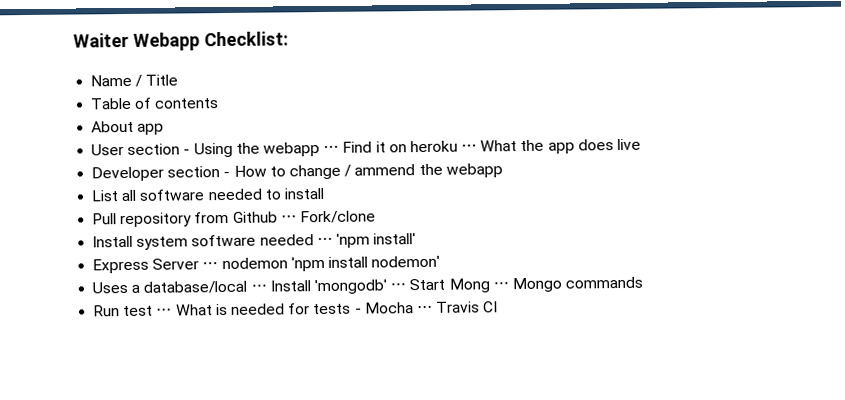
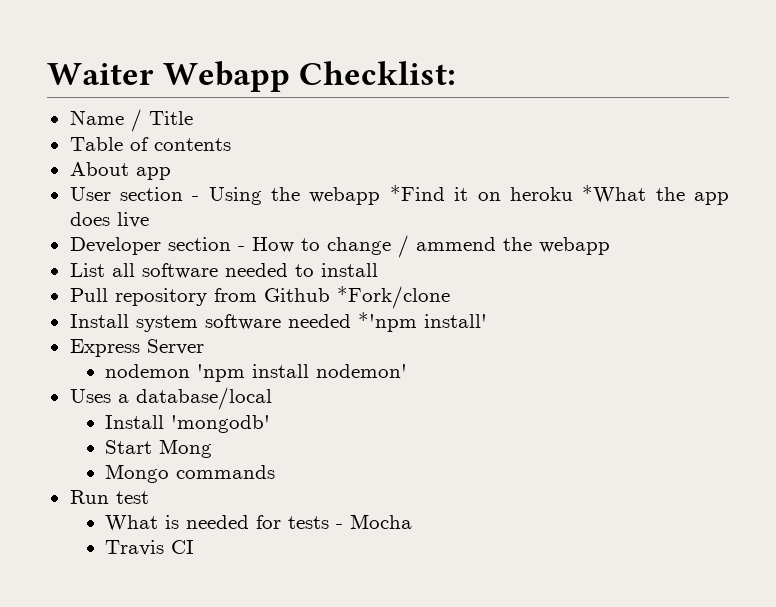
- User section - Using the webapp ⋅⋅⋅ Find it on heroku ⋅⋅⋅ What the app does live
+ User section - Using the webapp *Find it on heroku *What the app does live
- Pull repository from Github ⋅⋅⋅ Fork/clone
+ Pull repository from Github *Fork/clone
- Install system software needed ⋅⋅⋅ 'npm install'
+ Install system software needed *'npm install'
- Express Server ⋅⋅⋅ nodemon 'npm install nodemon'
+ Express Server
+ nodemon 'npm install nodemon'
- Uses a database/local ⋅⋅⋅ Install 'mongodb' ⋅⋅⋅ Start Mong ⋅⋅⋅ Mongo commands
+ Uses a database/local
+ Install 'mongodb'
+ Start Mong
+ Mongo commands
- Run test ⋅⋅⋅ What is needed for tests - Mocha ⋅⋅⋅ Travis CI
+ Run test
+ What is needed for tests - Mocha
+ Travis CI

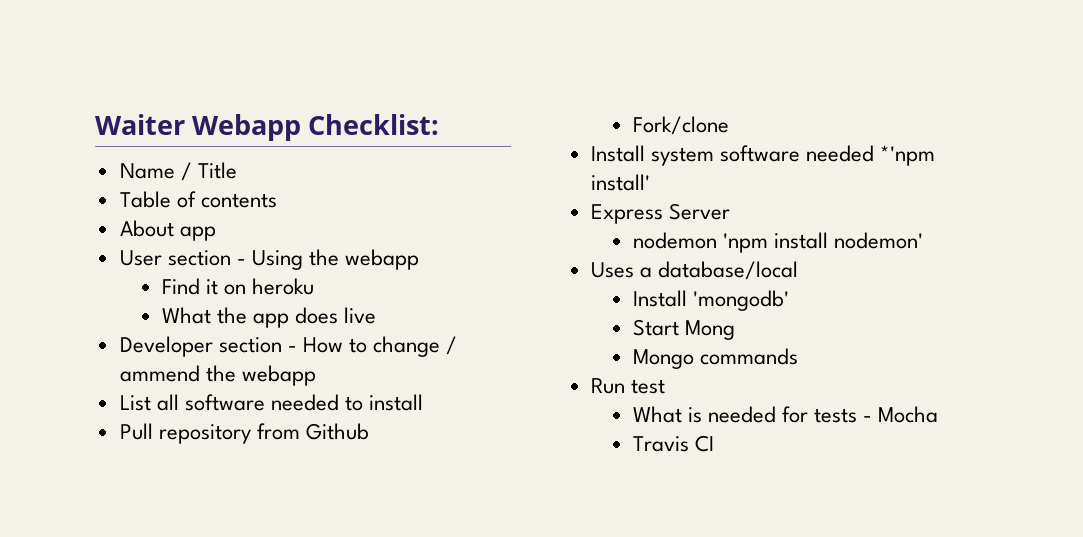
- User section - Using the webapp *Find it on heroku *What the app does live
+ User section - Using the webapp
+ Find it on heroku
+ What the app does live
- Pull repository from Github *Fork/clone
+ Pull repository from Github
+ Fork/clone

